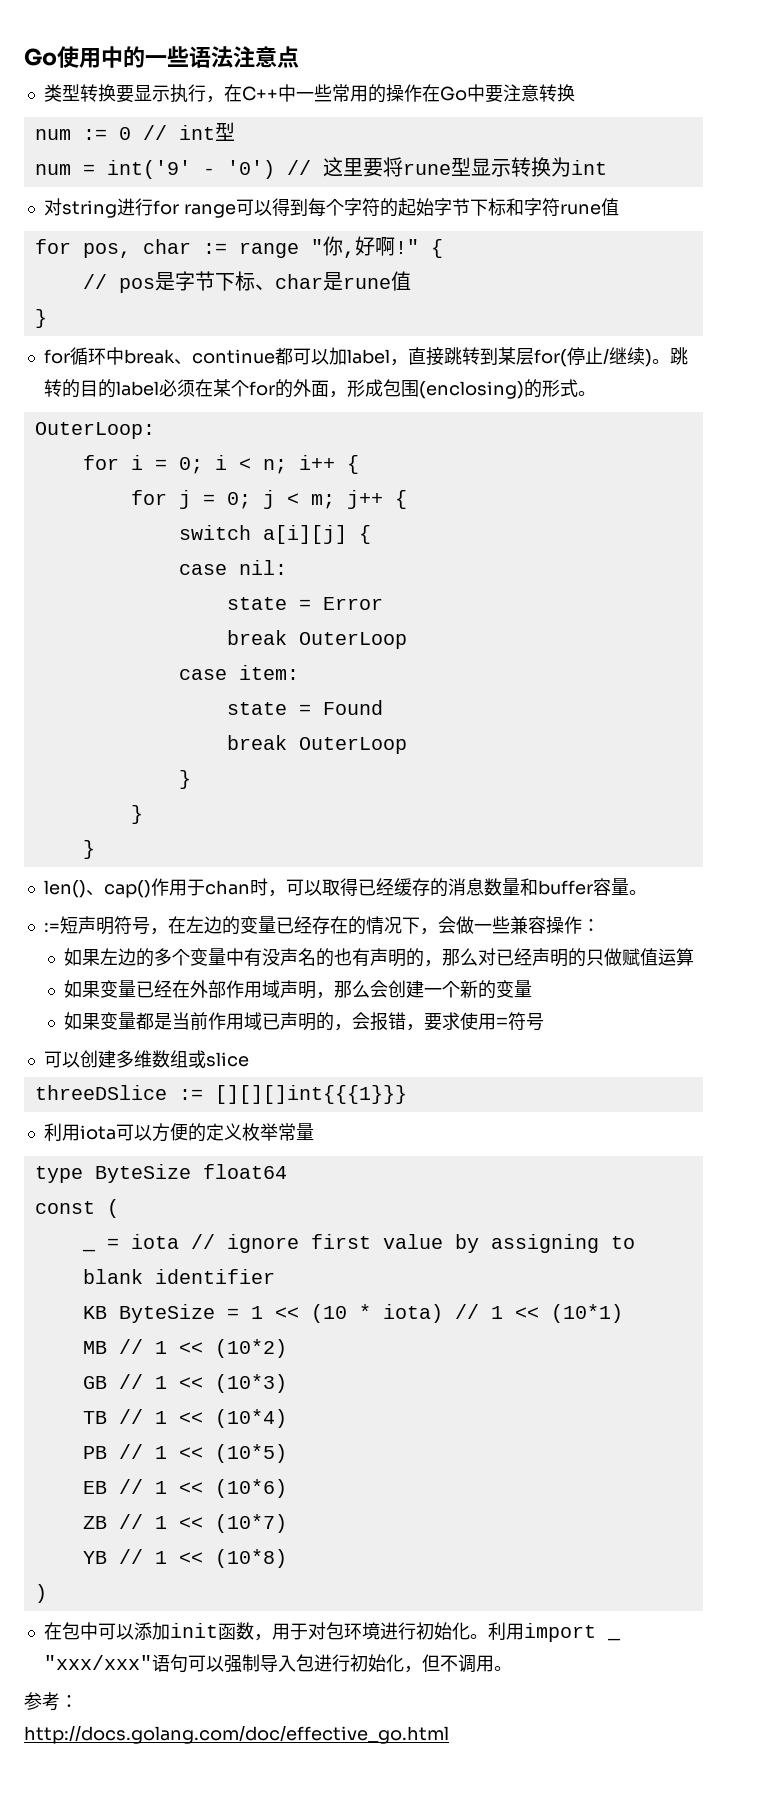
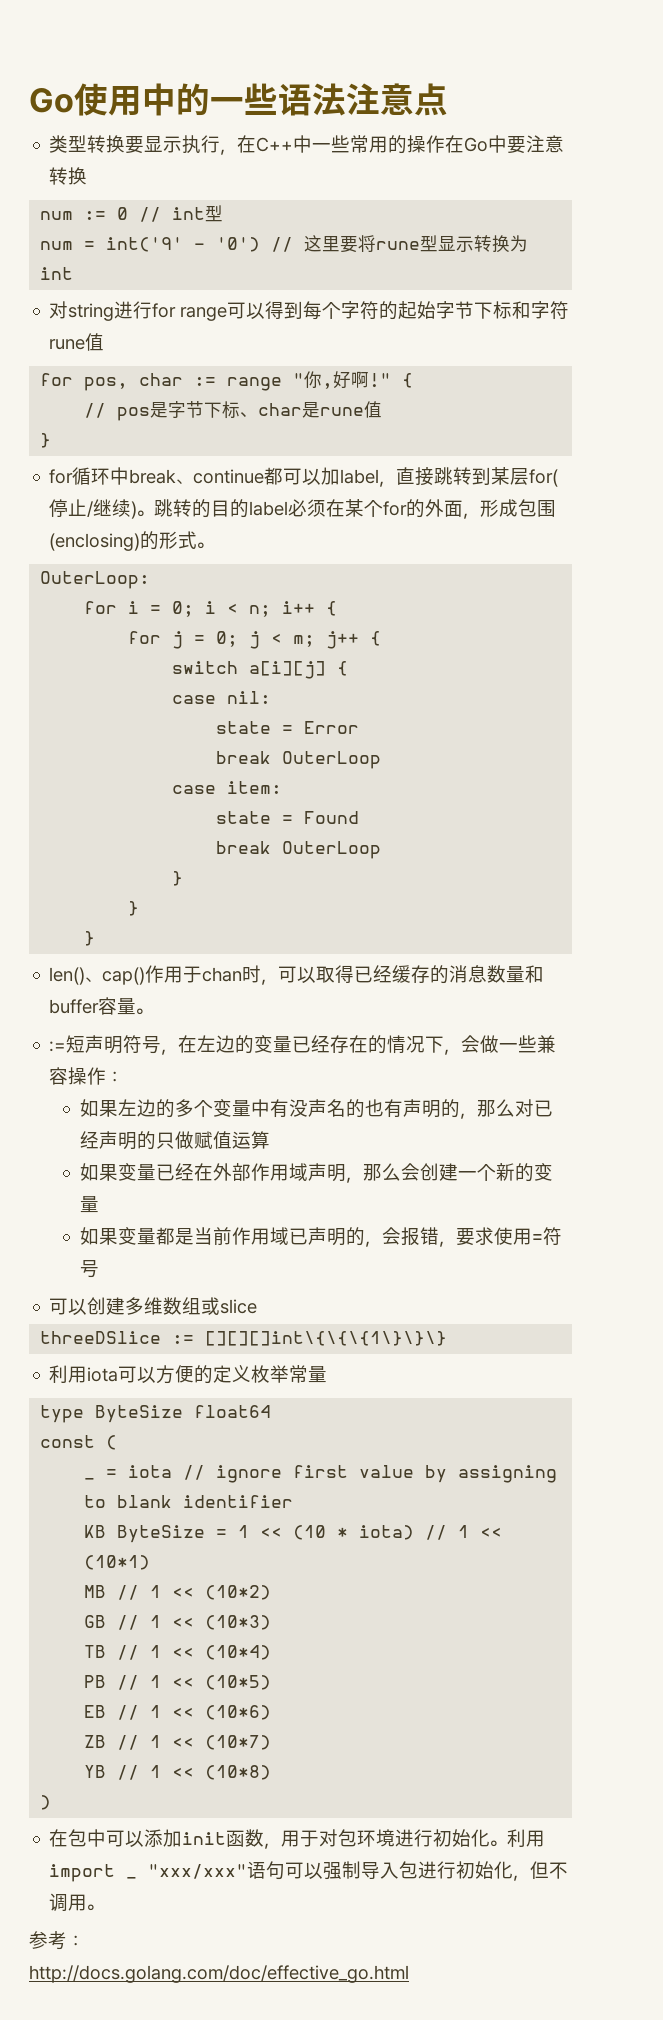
- threeDSlice := [][][]int{{{1}}}
+ threeDSlice := [][][]int\{\{\{1\}\}\}

